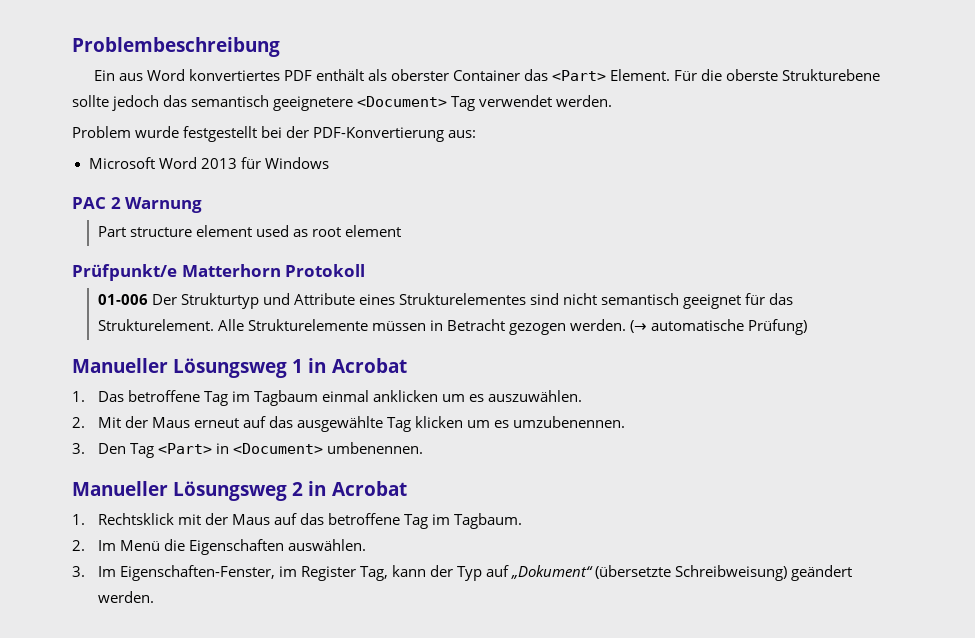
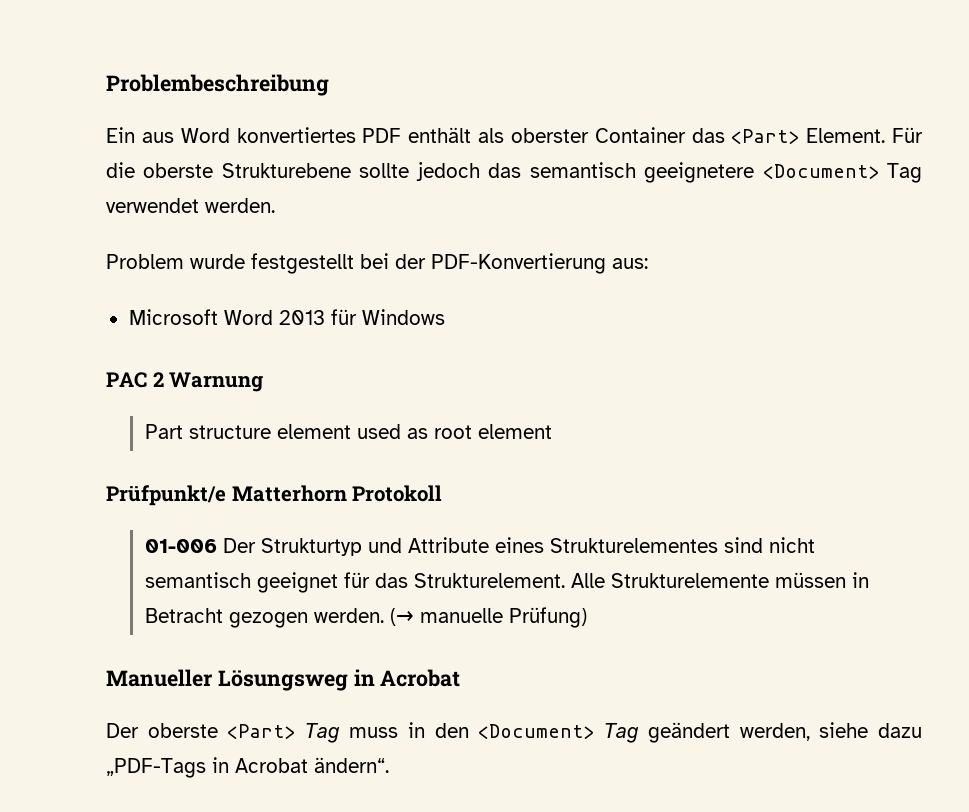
- (→ automatische Prüfung)
+ (→ manuelle Prüfung)
- Manueller Lösungsweg 1 in Acrobat
- 1. Das betroffene Tag im Tagbaum einmal anklicken um es auszuwählen.
- 2. Mit der Maus erneut auf das ausgewählte Tag klicken um es umzubenennen.
- 3. Den Tag <Part> in <Document> umbenennen.
- Manueller Lösungsweg 2 in Acrobat
- 1. Rechtsklick mit der Maus auf das betroffene Tag im Tagbaum.
- 2. Im Menü die Eigenschaften auswählen.
- 3. Im Eigenschaften-Fenster, im Register Tag, kann der Typ auf „Dokument“ (übersetzte Schreibweisung) geändert werden.
+ Manueller Lösungsweg in Acrobat
+ Der oberste <Part> Tag muss in den <Document> Tag geändert werden, siehe dazu „PDF-Tags in Acrobat ändern“.

